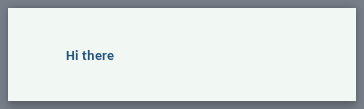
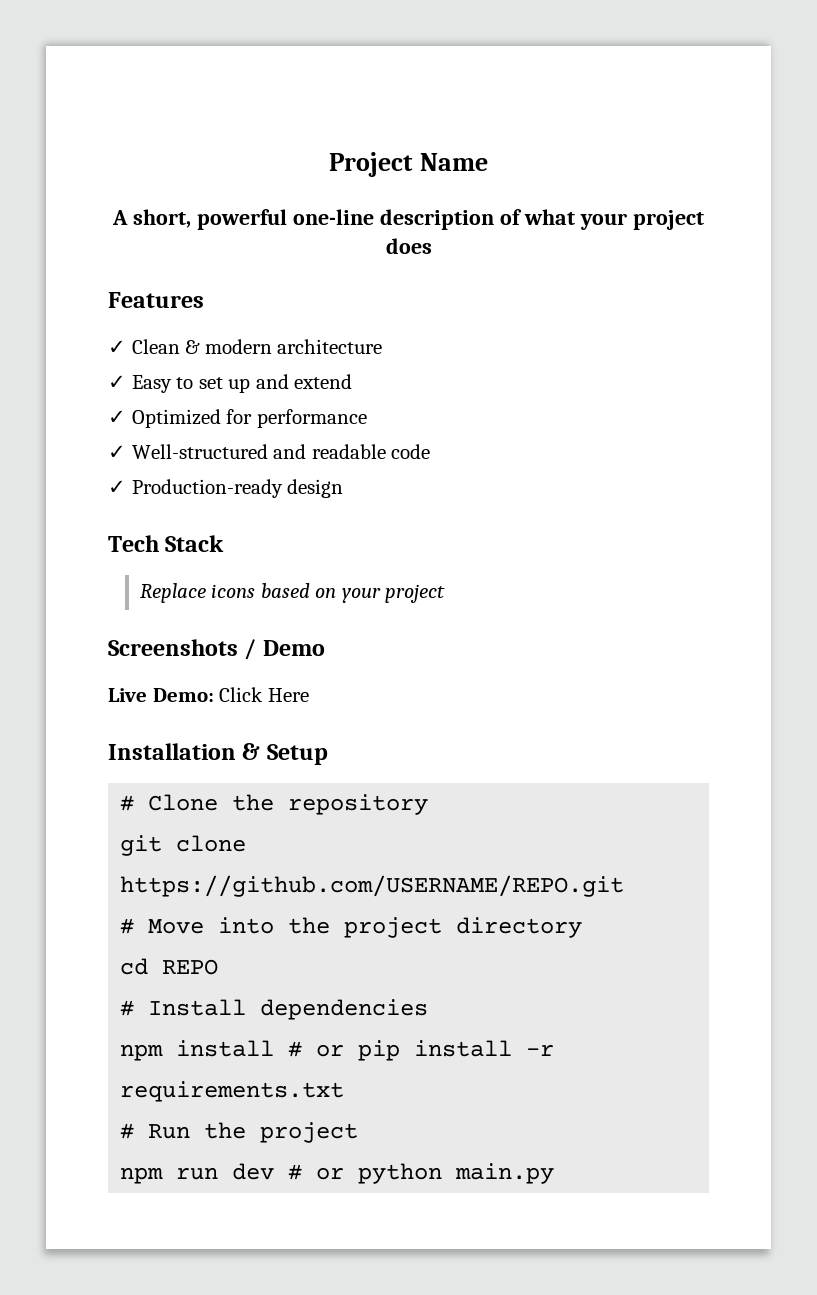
- Hi there
+ Project Name
+ A short, powerful one-line description of what your project does
+ Features
+ ✓ Clean & modern architecture
+ ✓ Easy to set up and extend
+ ✓ Optimized for performance
+ ✓ Well-structured and readable code
+ ✓ Production-ready design
+ Tech Stack
+ Replace icons based on your project
+ Screenshots / Demo
+ Live Demo: Click Here
+ Installation & Setup
+ # Clone the repository
+ git clone https://github.com/USERNAME/REPO.git
+ # Move into the project directory
+ cd REPO
+ # Install dependencies
+ npm install # or pip install -r requirements.txt
+ # Run the project
+ npm run dev # or python main.py

